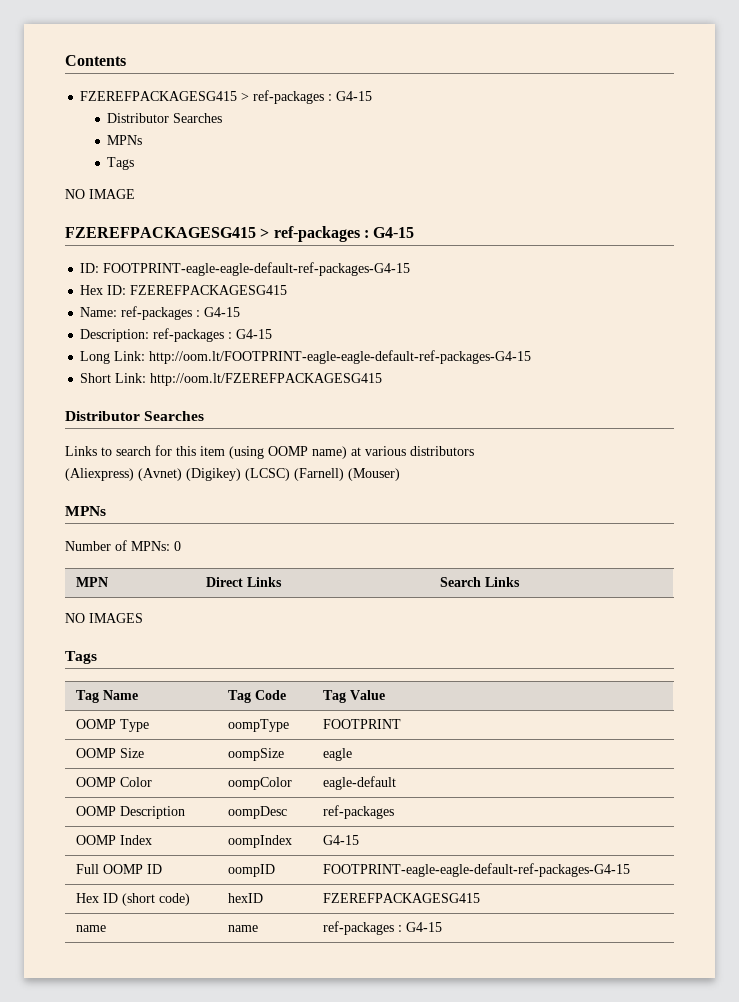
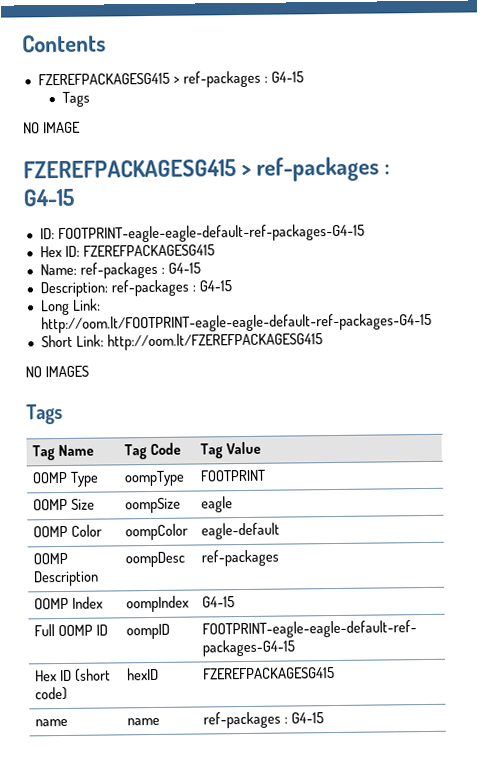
  Contents
  FZEREFPACKAGESG415 > ref-packages : G4-15
- Distributor Searches
- MPNs
  Short Link: http://oom.lt/FZEREFPACKAGESG415
- Distributor Searches
- Links to search for this item (using OOMP name) at various distributors
- (Aliexpress) (Avnet) (Digikey) (LCSC) (Farnell) (Mouser)
- MPNs
- Number of MPNs: 0
- MPN | Direct Links | Search Links

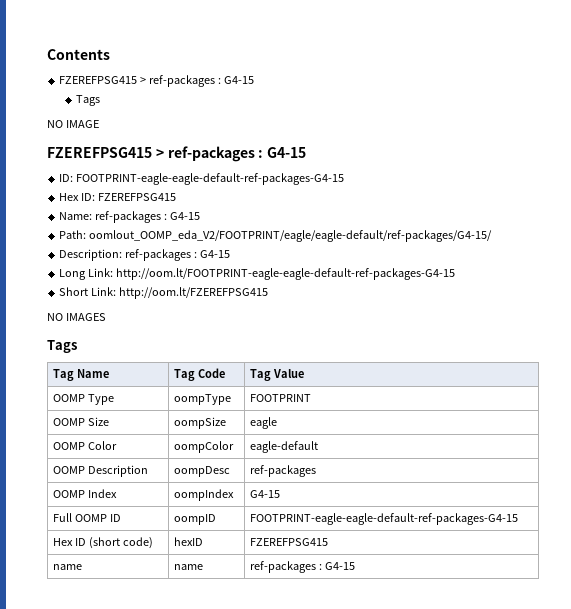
  Contents
- FZEREFPACKAGESG415 > ref-packages : G4-15
+ FZEREFPSG415 > ref-packages : G4-15
  NO IMAGE
- FZEREFPACKAGESG415 > ref-packages : G4-15
+ FZEREFPSG415 > ref-packages : G4-15
- Hex ID: FZEREFPACKAGESG415
+ Hex ID: FZEREFPSG415
+ Path: oomlout_OOMP_eda_V2/FOOTPRINT/eagle/eagle-default/ref-packages/G4-15/
- Short Link: http://oom.lt/FZEREFPACKAGESG415
+ Short Link: http://oom.lt/FZEREFPSG415
- Hex ID (short code) | hexID | FZEREFPACKAGESG415
+ Hex ID (short code) | hexID | FZEREFPSG415

